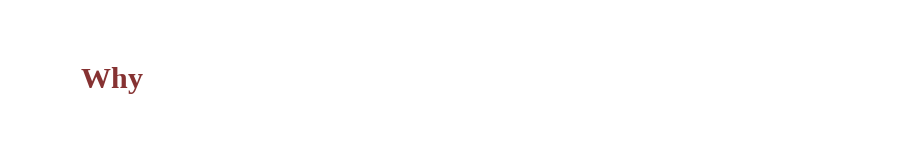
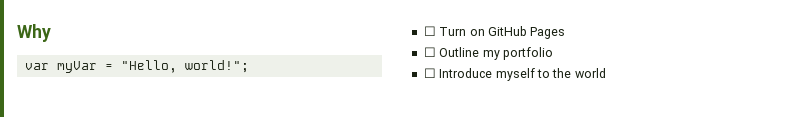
+ var myVar = "Hello, world!";
+ ☐ Turn on GitHub Pages
+ ☐ Outline my portfolio
+ ☐ Introduce myself to the world

